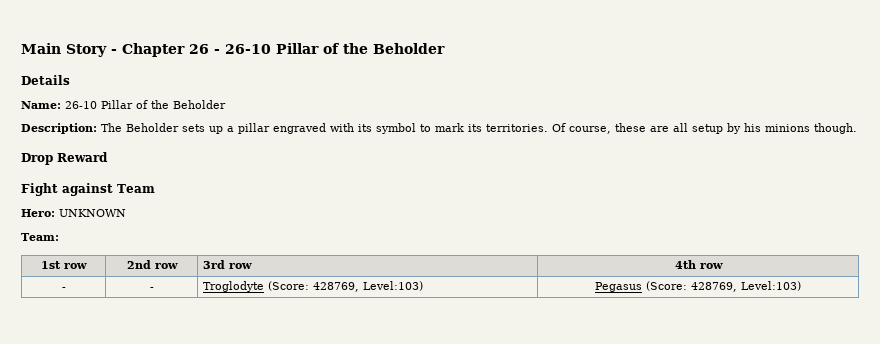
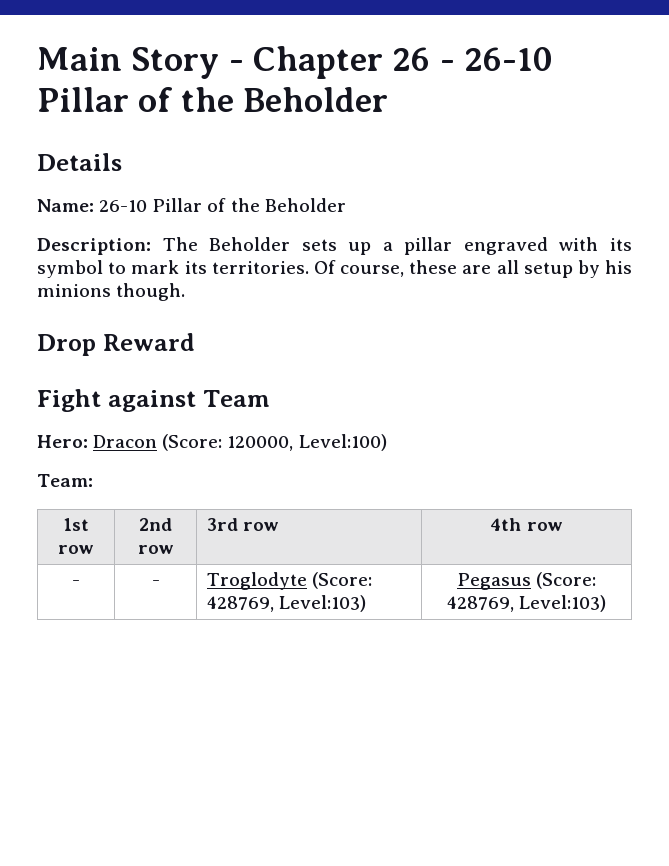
- Hero: UNKNOWN
+ Hero: Dracon (Score: 120000, Level:100)

